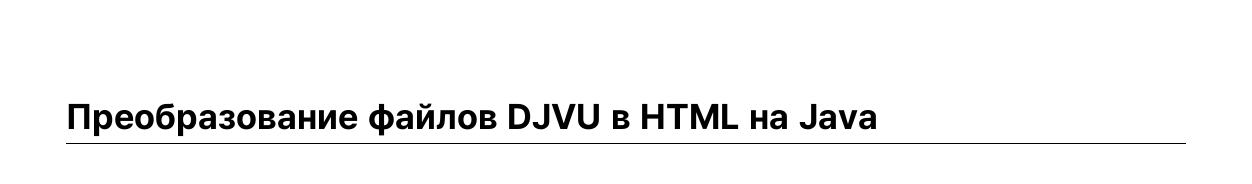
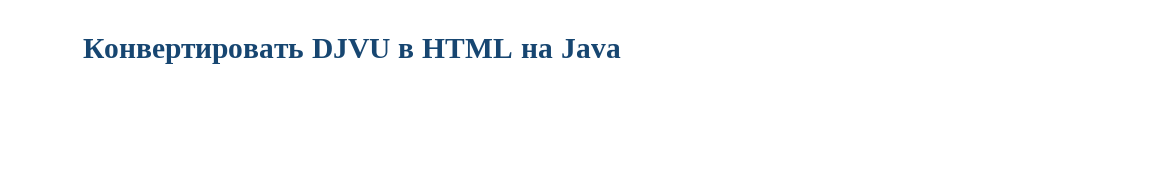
- Преобразование файлов DJVU в HTML на Java
+ Конвертировать DJVU в HTML на Java

